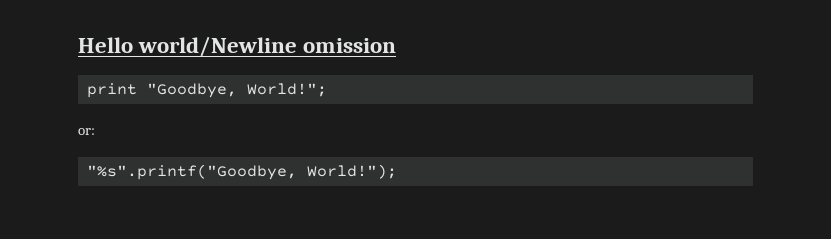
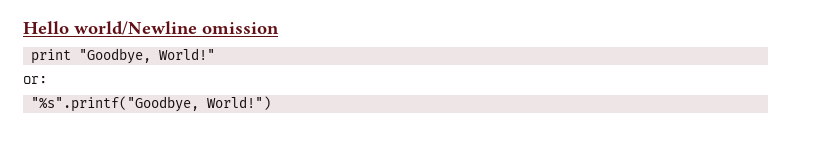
- print "Goodbye, World!";
+ print "Goodbye, World!"
- "%s".printf("Goodbye, World!");
+ "%s".printf("Goodbye, World!")

